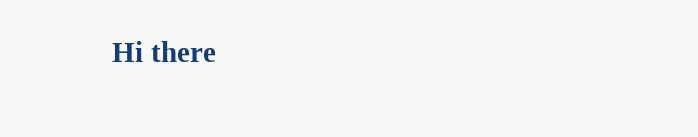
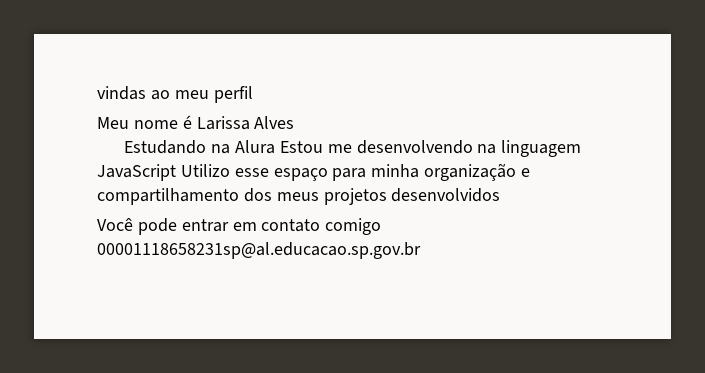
- Hi there
+ vindas ao meu perfil
+ Meu nome é Larissa Alves
+ Estudando na Alura Estou me desenvolvendo na linguagem JavaScript Utilizo esse espaço para minha organização e compartilhamento dos meus projetos desenvolvidos
+ Você pode entrar em contato comigo 00001118658231sp@al.educacao.sp.gov.br

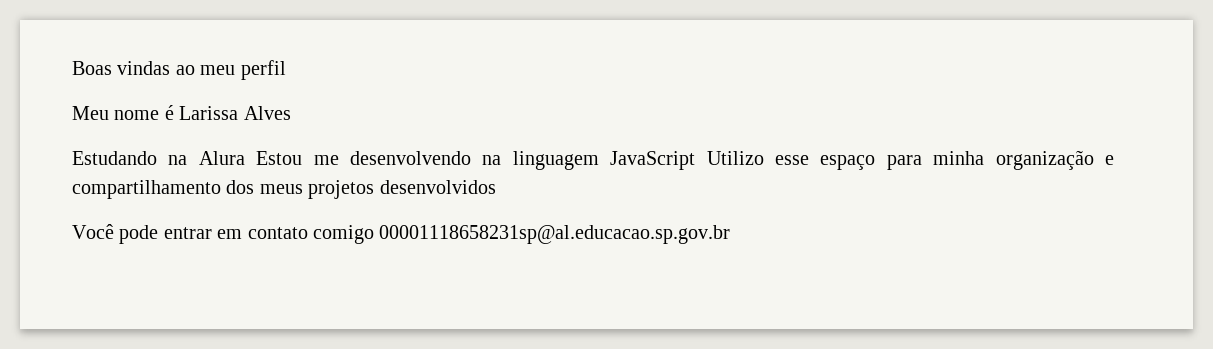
- vindas ao meu perfil
+ Boas vindas ao meu perfil

